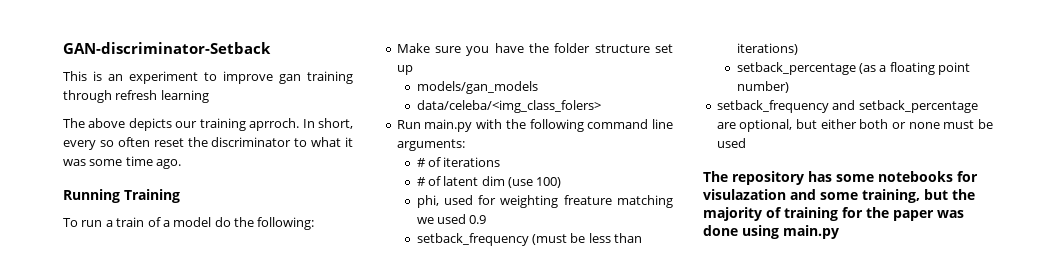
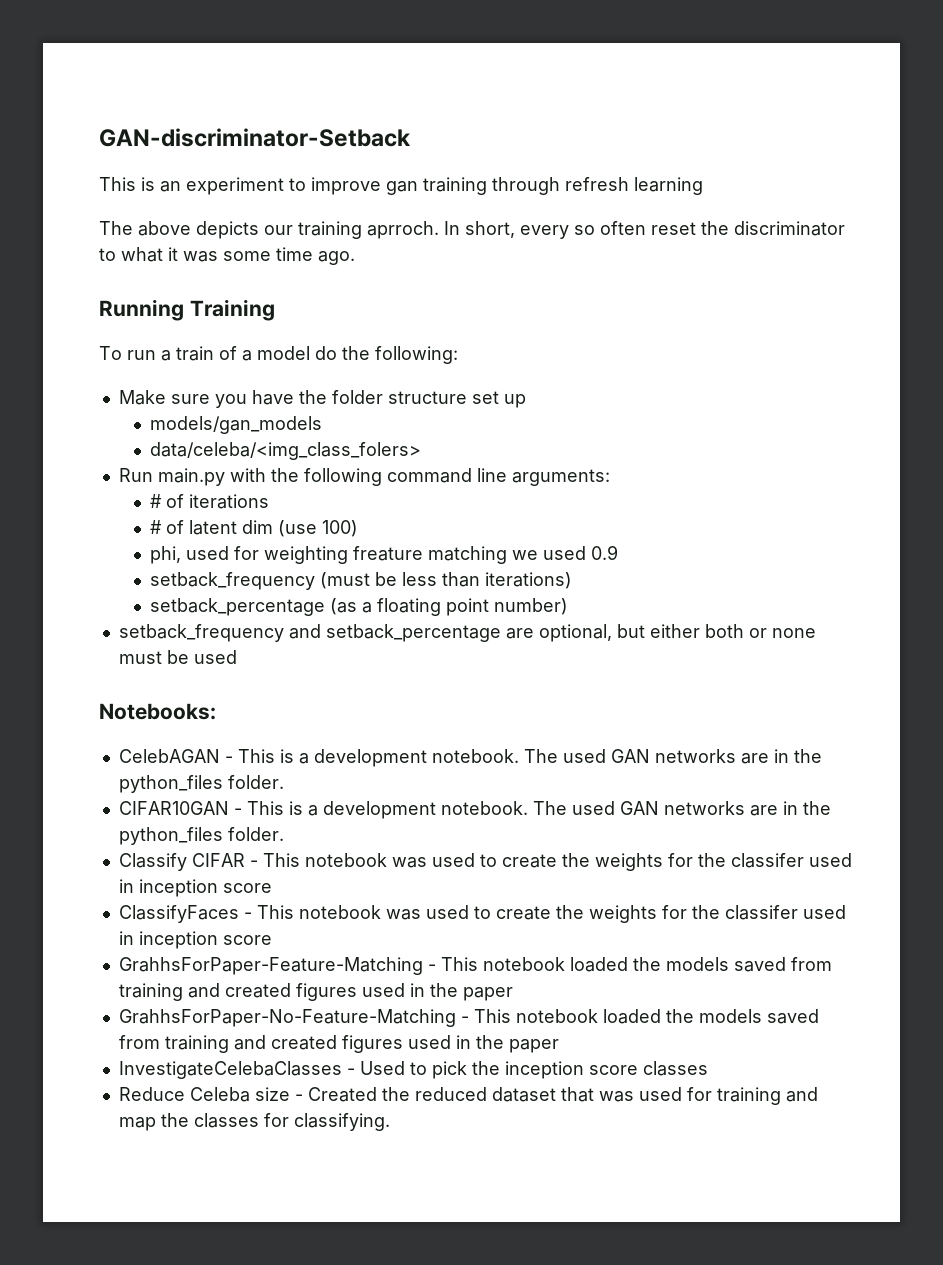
- The repository has some notebooks for visulazation and some training, but the majority of training for the paper was done using main.py
+ Notebooks:
+ CelebAGAN - This is a development notebook. The used GAN networks are in the python_files folder.
+ CIFAR10GAN - This is a development notebook. The used GAN networks are in the python_files folder.
+ Classify CIFAR - This notebook was used to create the weights for the classifer used in inception score
+ ClassifyFaces - This notebook was used to create the weights for the classifer used in inception score
+ GrahhsForPaper-Feature-Matching - This notebook loaded the models saved from training and created figures used in the paper
+ GrahhsForPaper-No-Feature-Matching - This notebook loaded the models saved from training and created figures used in the paper
+ InvestigateCelebaClasses - Used to pick the inception score classes
+ Reduce Celeba size - Created the reduced dataset that was used for training and map the classes for classifying.

